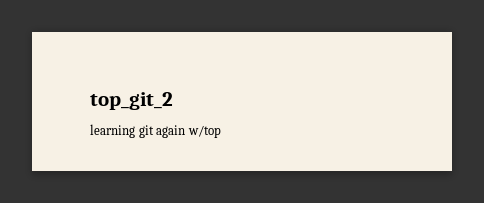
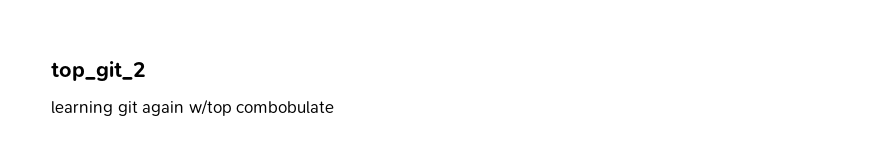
- learning git again w/top
+ learning git again w/top combobulate

